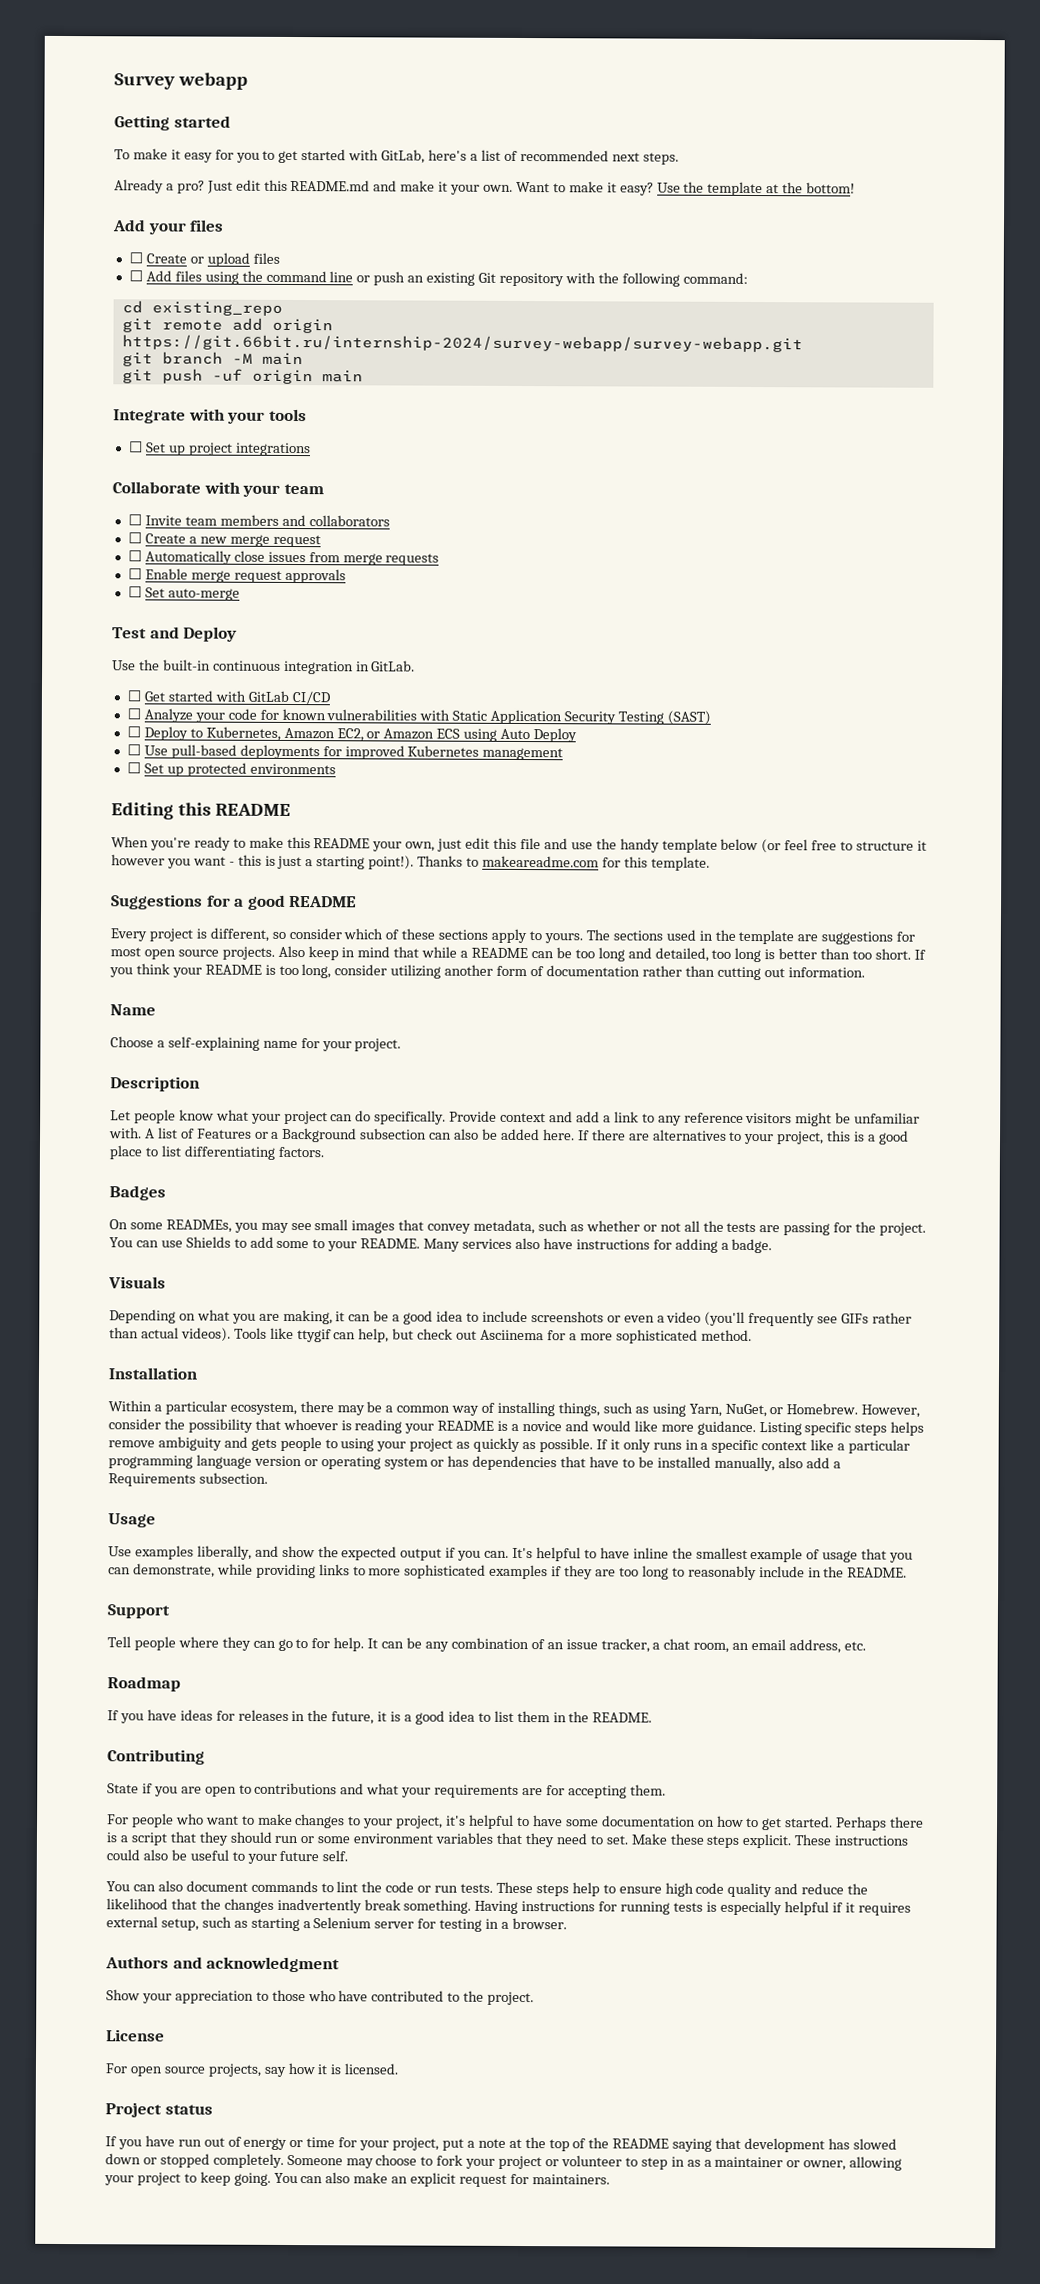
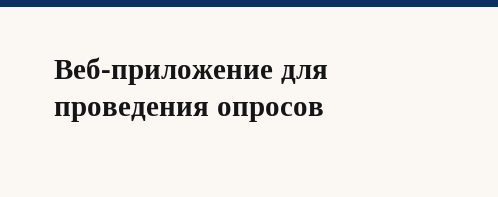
- Survey webapp
- Getting started
- To make it easy for you to get started with GitLab, here's a list of recommended next steps.
- Already a pro? Just edit this README.md and make it your own. Want to make it easy? Use the template at the bottom!
- Add your files
- ☐ Create or upload files
- ☐ Add files using the command line or push an existing Git repository with the following command:
- cd existing_repo
- git remote add origin https://git.66bit.ru/internship-2024/survey-webapp/survey-webapp.git
- git branch -M main
- git push -uf origin main
- Integrate with your tools
- ☐ Set up project integrations
- Collaborate with your team
- ☐ Invite team members and collaborators
- ☐ Create a new merge request
- ☐ Automatically close issues from merge requests
- ☐ Enable merge request approvals
- ☐ Set auto-merge
- Test and Deploy
- Use the built-in continuous integration in GitLab.
- ☐ Get started with GitLab CI/CD
- ☐ Analyze your code for known vulnerabilities with Static Application Security Testing (SAST)
- ☐ Deploy to Kubernetes, Amazon EC2, or Amazon ECS using Auto Deploy
- ☐ Use pull-based deployments for improved Kubernetes management
- ☐ Set up protected environments
- Editing this README
- When you're ready to make this README your own, just edit this file and use the handy template below (or feel free to structure it however you want - this is just a starting point!). Thanks to makeareadme.com for this template.
- Suggestions for a good README
- Every project is different, so consider which of these sections apply to yours. The sections used in the template are suggestions for most open source projects. Also keep in mind that while a README can be too long and detailed, too long is better than too short. If you think your README is too long, consider utilizing another form of documentation rather than cutting out information.
- Name
- Choose a self-explaining name for your project.
- Description
- Let people know what your project can do specifically. Provide context and add a link to any reference visitors might be unfamiliar with. A list of Features or a Background subsection can also be added here. If there are alternatives to your project, this is a good place to list differentiating factors.
- Badges
- On some READMEs, you may see small images that convey metadata, such as whether or not all the tests are passing for the project. You can use Shields to add some to your README. Many services also have instructions for adding a badge.
- Visuals
- Depending on what you are making, it can be a good idea to include screenshots or even a video (you'll frequently see GIFs rather than actual videos). Tools like ttygif can help, but check out Asciinema for a more sophisticated method.
- Installation
- Within a particular ecosystem, there may be a common way of installing things, such as using Yarn, NuGet, or Homebrew. However, consider the possibility that whoever is reading your README is a novice and would like more guidance. Listing specific steps helps remove ambiguity and gets people to using your project as quickly as possible. If it only runs in a specific context like a particular programming language version or operating system or has dependencies that have to be installed manually, also add a Requirements subsection.
- Usage
- Use examples liberally, and show the expected output if you can. It's helpful to have inline the smallest example of usage that you can demonstrate, while providing links to more sophisticated examples if they are too long to reasonably include in the README.
- Support
- Tell people where they can go to for help. It can be any combination of an issue tracker, a chat room, an email address, etc.
- Roadmap
- If you have ideas for releases in the future, it is a good idea to list them in the README.
- Contributing
- State if you are open to contributions and what your requirements are for accepting them.
- For people who want to make changes to your project, it's helpful to have some documentation on how to get started. Perhaps there is a script that they should run or some environment variables that they need to set. Make these steps explicit. These instructions could also be useful to your future self.
- You can also document commands to lint the code or run tests. These steps help to ensure high code quality and reduce the likelihood that the changes inadvertently break something. Having instructions for running tests is especially helpful if it requires external setup, such as starting a Selenium server for testing in a browser.
- Authors and acknowledgment
- Show your appreciation to those who have contributed to the project.
- License
- For open source projects, say how it is licensed.
- Project status
- If you have run out of energy or time for your project, put a note at the top of the README saying that development has slowed down or stopped completely. Someone may choose to fork your project or volunteer to step in as a maintainer or owner, allowing your project to keep going. You can also make an explicit request for maintainers.
+ Веб-приложение для проведения опросов

